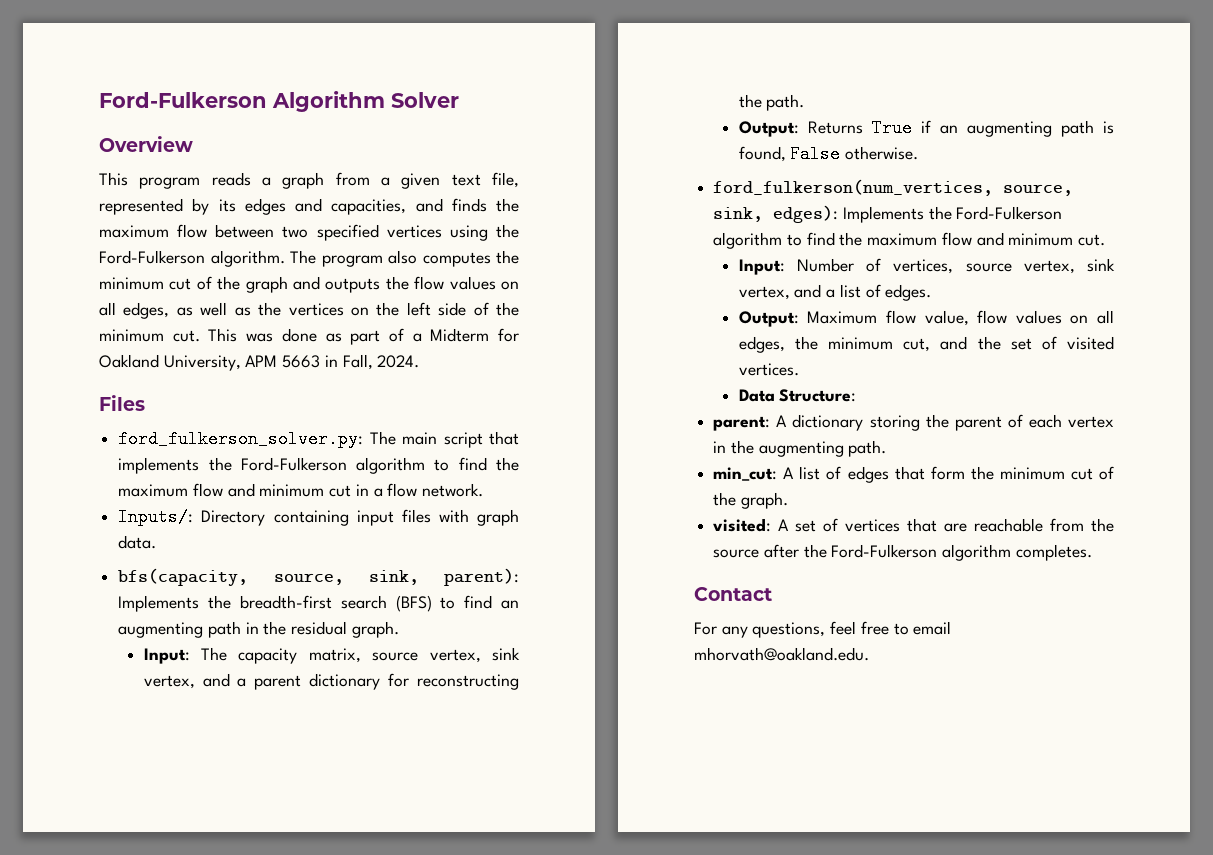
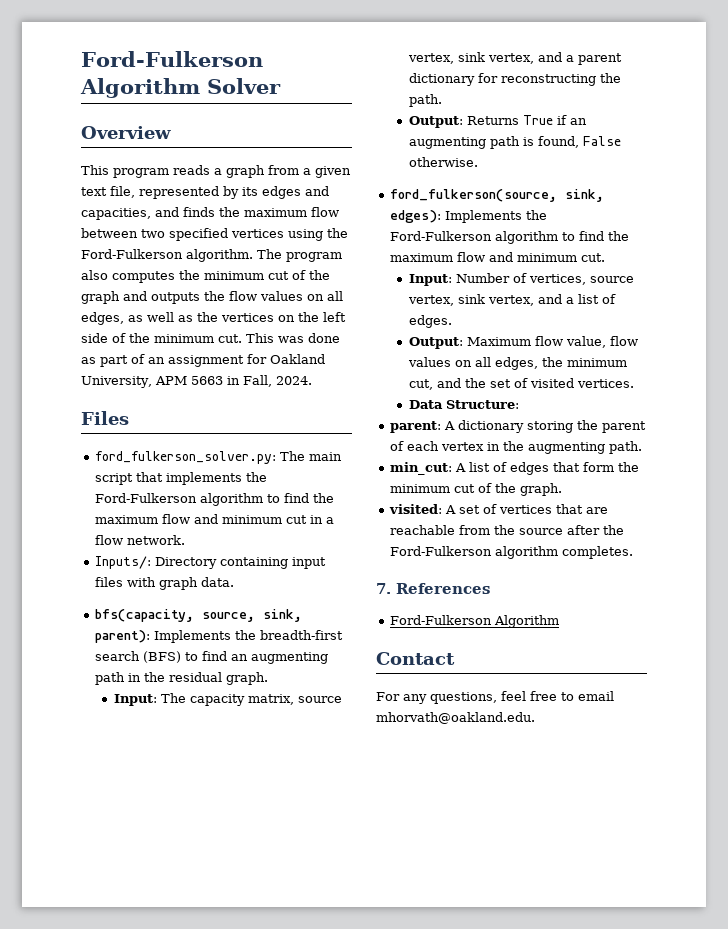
- This was done as part of a Midterm for Oakland University, APM 5663 in Fall, 2024.
+ This was done as part of an assignment for Oakland University, APM 5663 in Fall, 2024.
- ford_fulkerson(num_vertices, source, sink, edges): Implements the Ford-Fulkerson algorithm to find the maximum flow and minimum cut.
+ ford_fulkerson(source, sink, edges): Implements the Ford-Fulkerson algorithm to find the maximum flow and minimum cut.
+ 7. References
+ Ford-Fulkerson Algorithm

